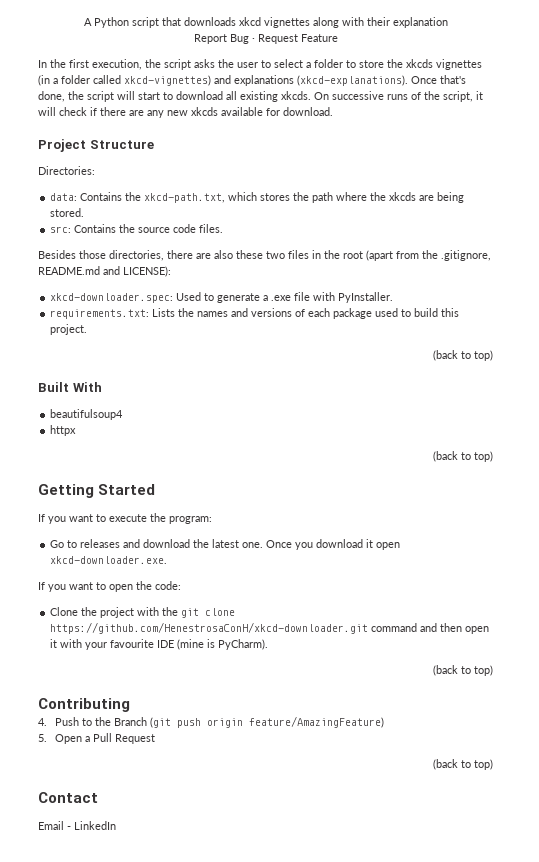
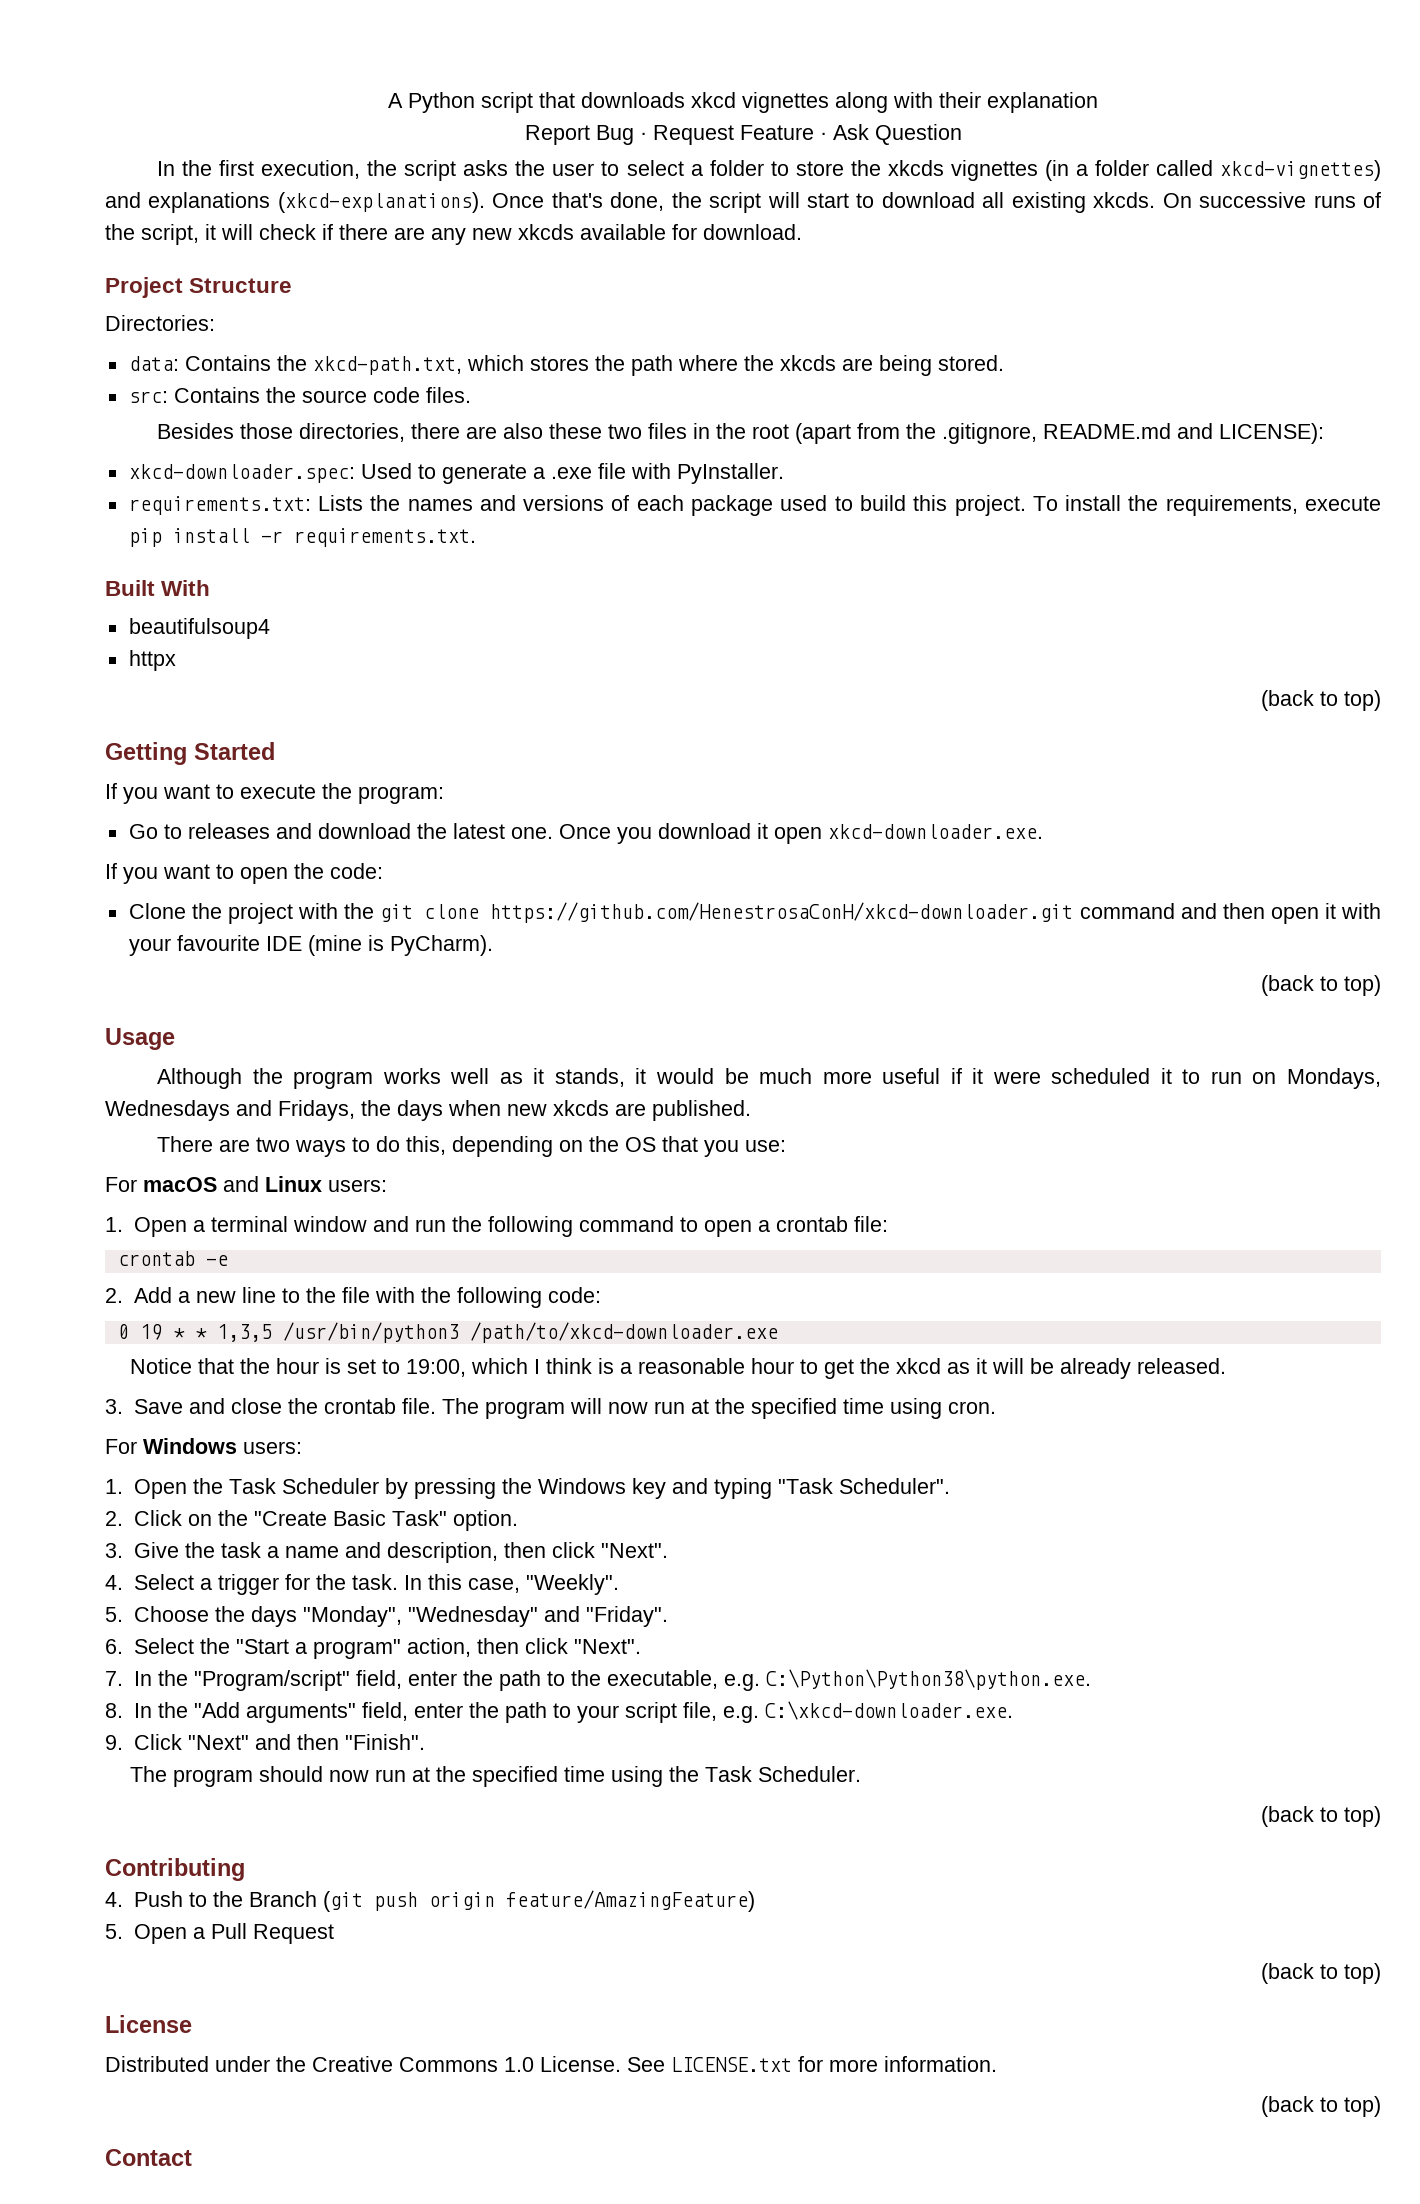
- Report Bug · Request Feature
+ Report Bug · Request Feature · Ask Question
- requirements.txt: Lists the names and versions of each package used to build this project.
- (back to top)
+ requirements.txt: Lists the names and versions of each package used to build this project. To install the requirements, execute pip install -r requirements.txt.
+ Usage
+ Although the program works well as it stands, it would be much more useful if it were scheduled it to run on Mondays, Wednesdays and Fridays, the days when new xkcds are published.
+ There are two ways to do this, depending on the OS that you use:
+ For macOS and Linux users:
+ 1. Open a terminal window and run the following command to open a crontab file:
+ crontab -e
+ 2. Add a new line to the file with the following code:
+ 0 19 * * 1,3,5 /usr/bin/python3 /path/to/xkcd-downloader.exe
+ Notice that the hour is set to 19:00, which I think is a reasonable hour to get the xkcd as it will be already released.
+ 3. Save and close the crontab file. The program will now run at the specified time using cron.
+ For Windows users:
+ 1. Open the Task Scheduler by pressing the Windows key and typing "Task Scheduler".
+ 2. Click on the "Create Basic Task" option.
+ 3. Give the task a name and description, then click "Next".
+ 4. Select a trigger for the task. In this case, "Weekly".
+ 5. Choose the days "Monday", "Wednesday" and "Friday".
+ 6. Select the "Start a program" action, then click "Next".
+ 7. In the "Program/script" field, enter the path to the executable, e.g. C:\Python\Python38\python.exe.
+ 8. In the "Add arguments" field, enter the path to your script file, e.g. C:\xkcd-downloader.exe.
+ 9. Click "Next" and then "Finish".
+ The program should now run at the specified time using the Task Scheduler.
+ (back to top)
+ License
+ Distributed under the Creative Commons 1.0 License. See LICENSE.txt for more information.
+ (back to top)
  Contact
- Email - LinkedIn

